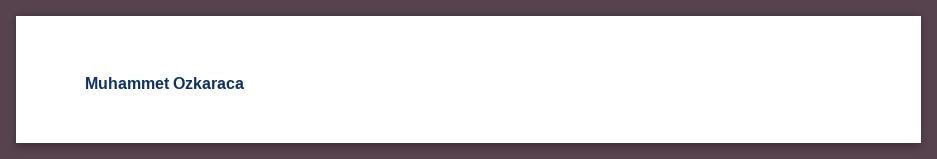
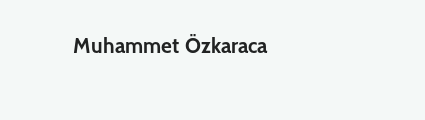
- Muhammet Ozkaraca
+ Muhammet Özkaraca

